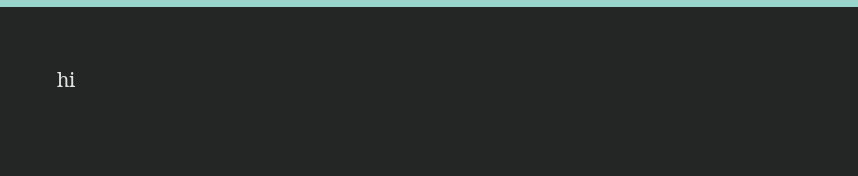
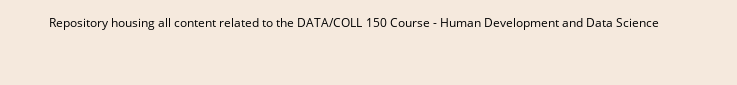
- hi
+ Repository housing all content related to the DATA/COLL 150 Course - Human Development and Data Science

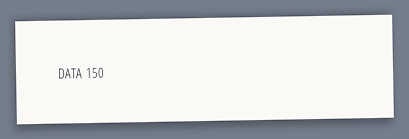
- Repository housing all content related to the DATA/COLL 150 Course - Human Development and Data Science
+ DATA 150

